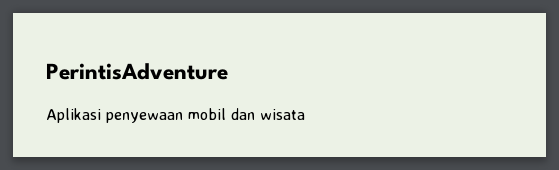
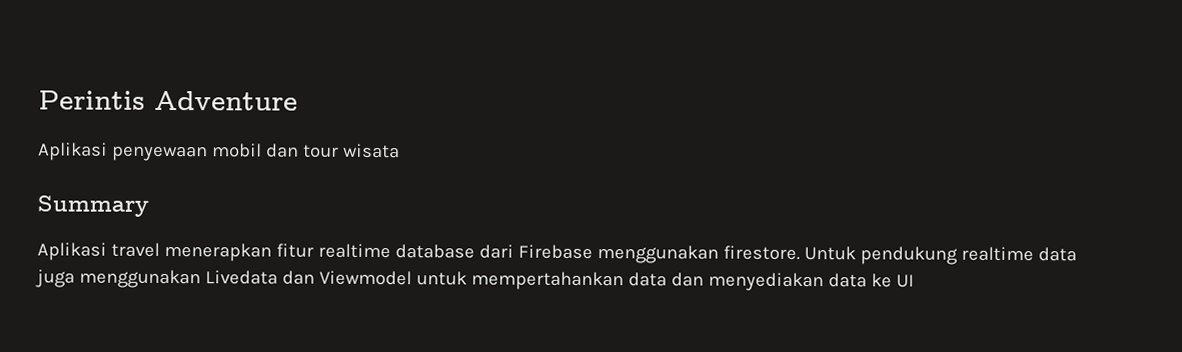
- PerintisAdventure
+ Perintis Adventure
- Aplikasi penyewaan mobil dan wisata
+ Aplikasi penyewaan mobil dan tour wisata
+ Summary
+ Aplikasi travel menerapkan fitur realtime database dari Firebase menggunakan firestore. Untuk pendukung realtime data juga menggunakan Livedata dan Viewmodel untuk mempertahankan data dan menyediakan data ke UI

